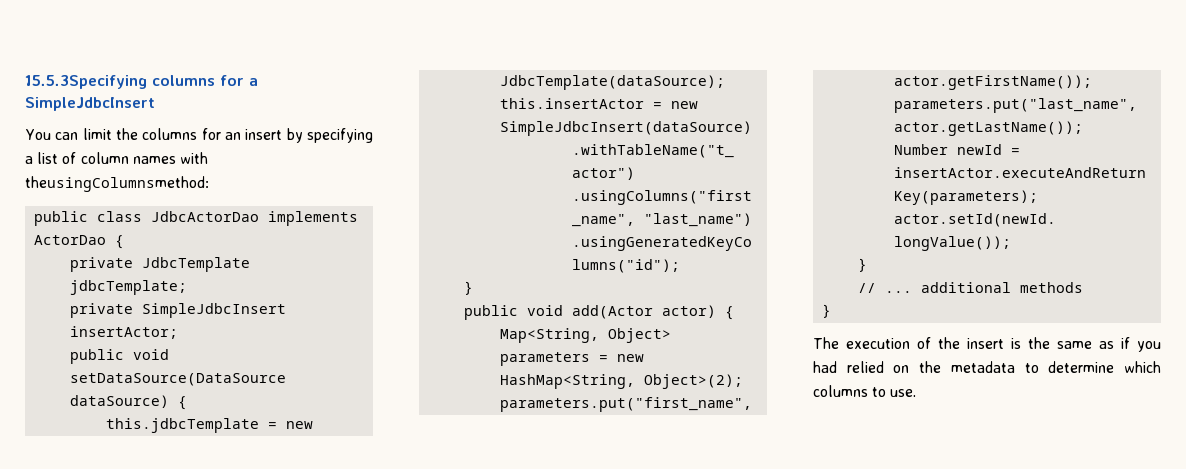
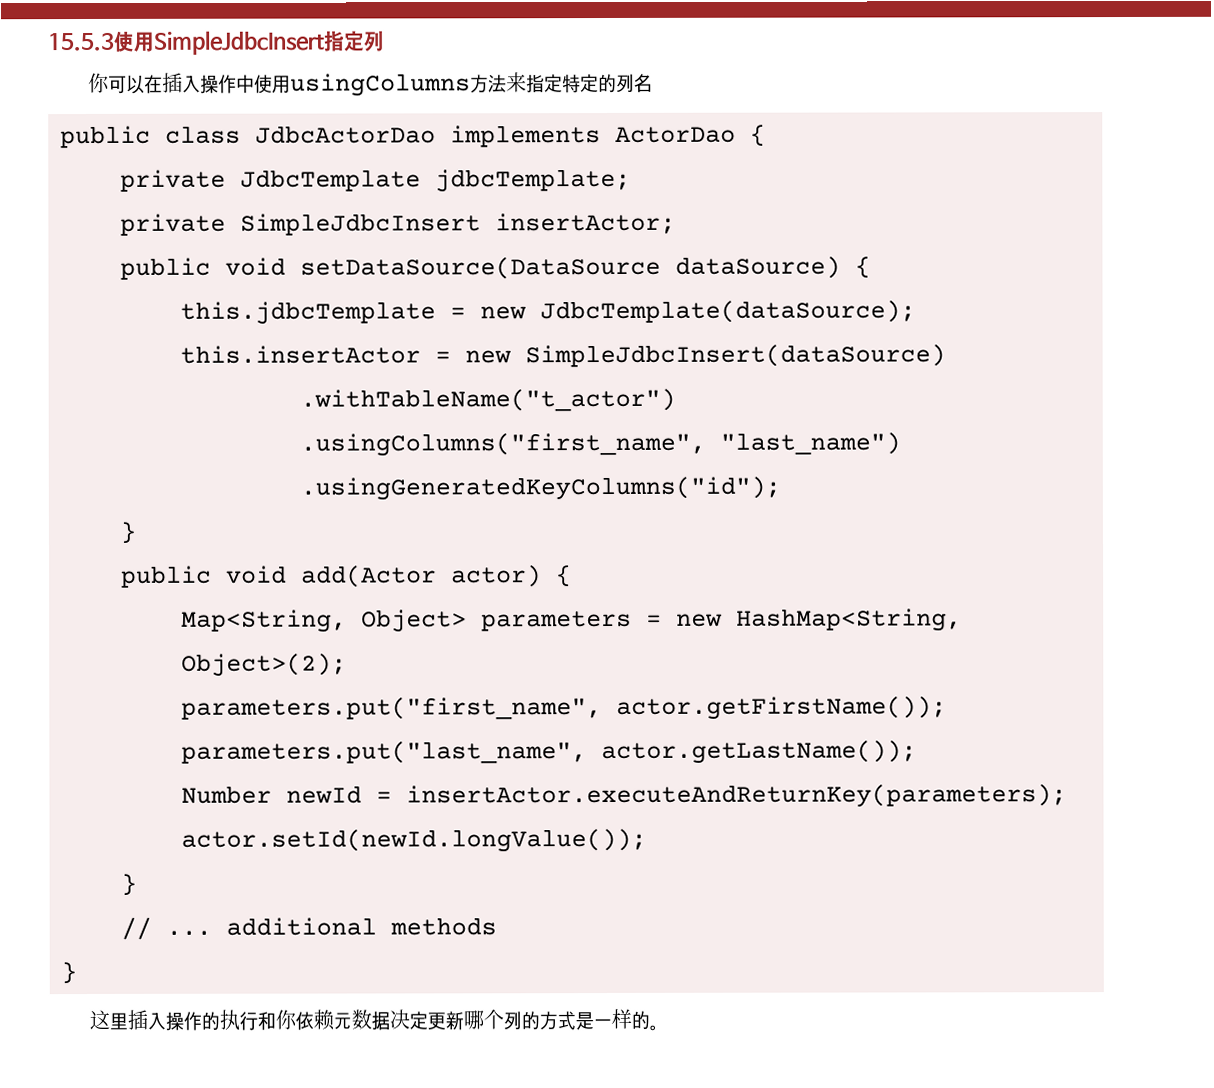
- 15.5.3Specifying columns for a SimpleJdbcInsert
- You can limit the columns for an insert by specifying a list of column names with theusingColumnsmethod:
+ 15.5.3使用SimpleJdbcInsert指定列
+ 你可以在插入操作中使用usingColumns方法来指定特定的列名
- The execution of the insert is the same as if you had relied on the metadata to determine which columns to use.
+ 这里插入操作的执行和你依赖元数据决定更新哪个列的方式是一样的。

